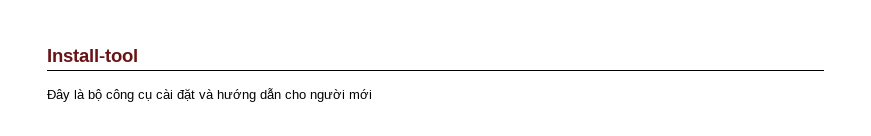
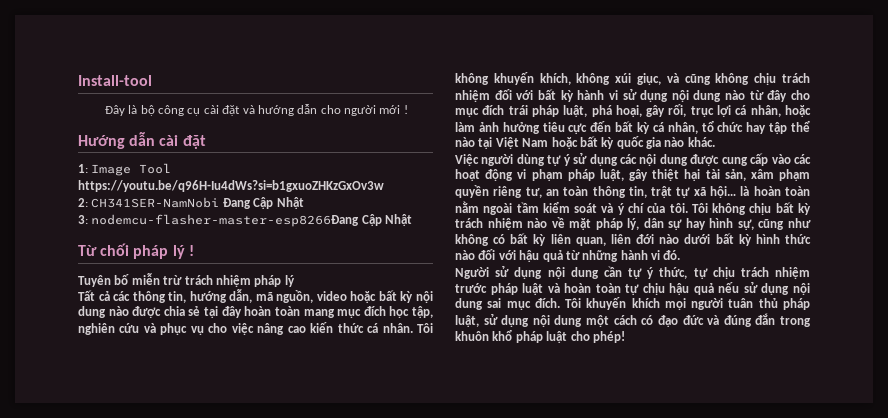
- Đây là bộ công cụ cài đặt và hướng dẫn cho người mới
+ Đây là bộ công cụ cài đặt và hướng dẫn cho người mới !
+ Hướng dẫn cài đặt
+ 1: Image Tool https://youtu.be/q96H-Iu4dWs?si=b1gxuoZHKzGxOv3w
+ 2: CH341SER-NamNobi Đang Cập Nhật
+ 3: nodemcu-flasher-master-esp8266Đang Cập Nhật
+ Từ chối pháp lý !
+ Tuyên bố miễn trừ trách nhiệm pháp lý
+ Tất cả các thông tin, hướng dẫn, mã nguồn, video hoặc bất kỳ nội dung nào được chia sẻ tại đây hoàn toàn mang mục đích học tập, nghiên cứu và phục vụ cho việc nâng cao kiến thức cá nhân. Tôi không khuyến khích, không xúi giục, và cũng không chịu trách nhiệm đối với bất kỳ hành vi sử dụng nội dung nào từ đây cho mục đích trái pháp luật, phá hoại, gây rối, trục lợi cá nhân, hoặc làm ảnh hưởng tiêu cực đến bất kỳ cá nhân, tổ chức hay tập thể nào tại Việt Nam hoặc bất kỳ quốc gia nào khác.
+ Việc người dùng tự ý sử dụng các nội dung được cung cấp vào các hoạt động vi phạm pháp luật, gây thiệt hại tài sản, xâm phạm quyền riêng tư, an toàn thông tin, trật tự xã hội… là hoàn toàn nằm ngoài tầm kiểm soát và ý chí của tôi. Tôi không chịu bất kỳ trách nhiệm nào về mặt pháp lý, dân sự hay hình sự, cũng như không có bất kỳ liên quan, liên đới nào dưới bất kỳ hình thức nào đối với hậu quả từ những hành vi đó.
+ Người sử dụng nội dung cần tự ý thức, tự chịu trách nhiệm trước pháp luật và hoàn toàn tự chịu hậu quả nếu sử dụng nội dung sai mục đích. Tôi khuyến khích mọi người tuân thủ pháp luật, sử dụng nội dung một cách có đạo đức và đúng đắn trong khuôn khổ pháp luật cho phép!

